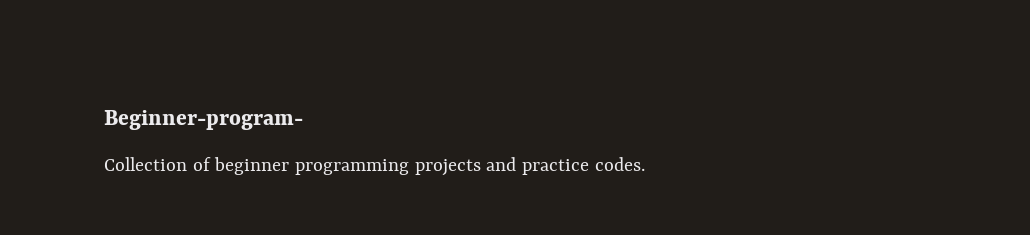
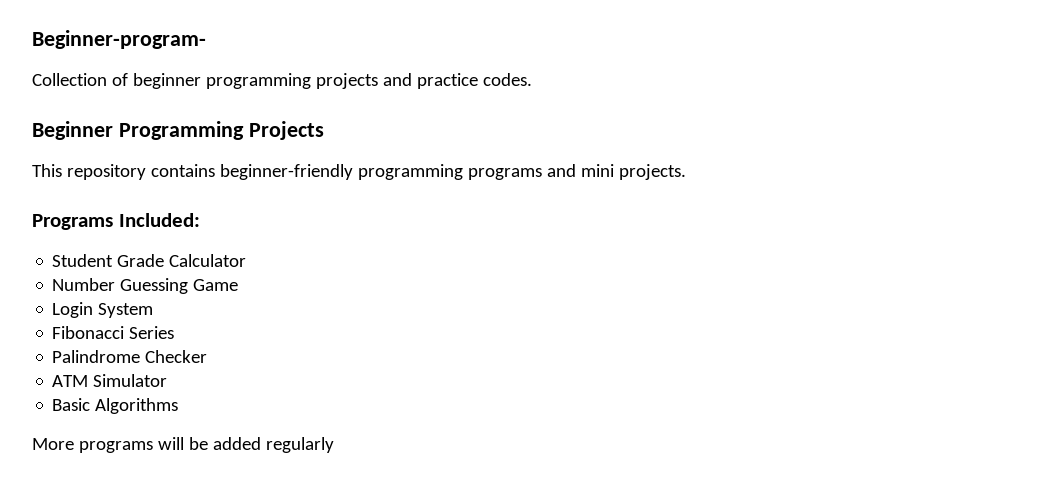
+ Beginner Programming Projects
+ This repository contains beginner-friendly programming programs and mini projects.
+ Programs Included:
+ Student Grade Calculator
+ Number Guessing Game
+ Login System
+ Fibonacci Series
+ Palindrome Checker
+ ATM Simulator
+ Basic Algorithms
+ More programs will be added regularly

